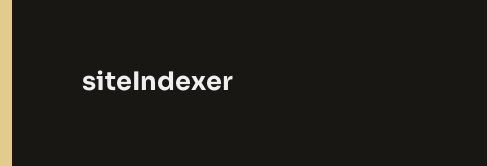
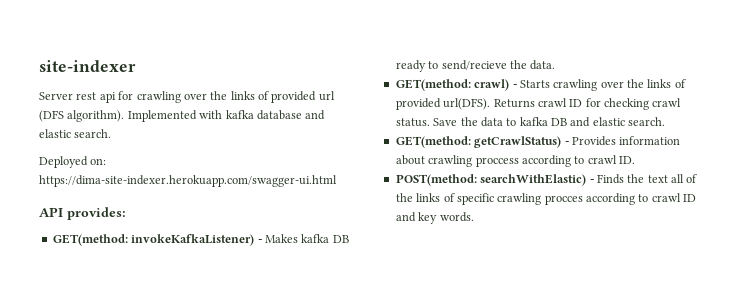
- siteIndexer
+ site-indexer
+ Server rest api for crawling over the links of provided url (DFS algorithm). Implemented with kafka database and elastic search.
+ Deployed on: https://dima-site-indexer.herokuapp.com/swagger-ui.html
+ API provides:
+ GET(method: invokeKafkaListener) - Makes kafka DB ready to send/recieve the data.
+ GET(method: crawl) - Starts crawling over the links of provided url(DFS). Returns crawl ID for checking crawl status. Save the data to kafka DB and elastic search.
+ GET(method: getCrawlStatus) - Provides information about crawling proccess according to crawl ID.
+ POST(method: searchWithElastic) - Finds the text all of the links of specific crawling procces according to crawl ID and key words.

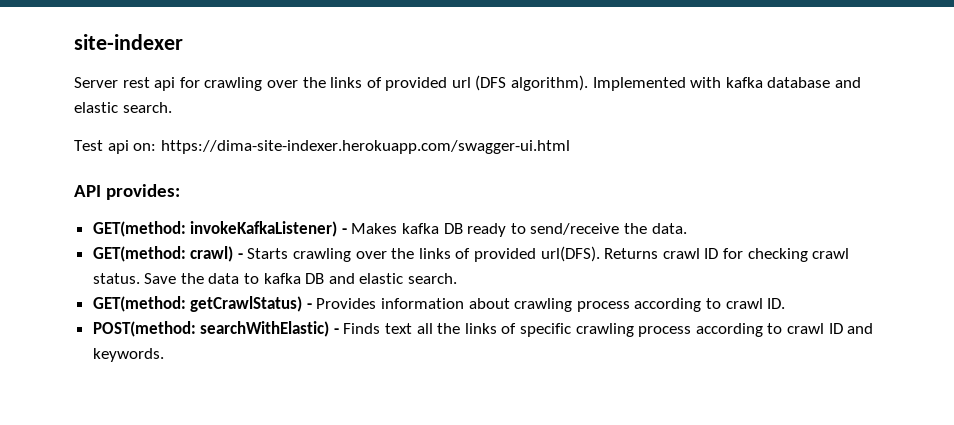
- Deployed on: https://dima-site-indexer.herokuapp.com/swagger-ui.html
+ Test api on: https://dima-site-indexer.herokuapp.com/swagger-ui.html
- GET(method: invokeKafkaListener) - Makes kafka DB ready to send/recieve the data.
+ GET(method: invokeKafkaListener) - Makes kafka DB ready to send/receive the data.
- GET(method: getCrawlStatus) - Provides information about crawling proccess according to crawl ID.
+ GET(method: getCrawlStatus) - Provides information about crawling process according to crawl ID.
- POST(method: searchWithElastic) - Finds the text all of the links of specific crawling procces according to crawl ID and key words.
+ POST(method: searchWithElastic) - Finds text all the links of specific crawling process according to crawl ID and keywords.

